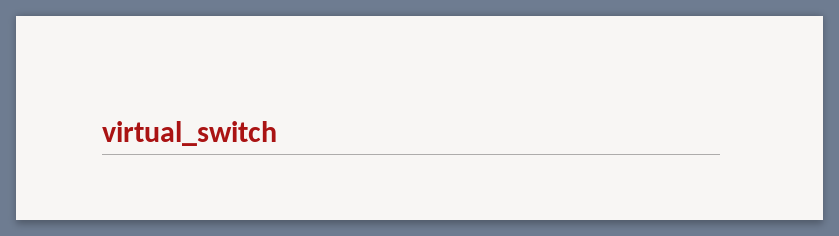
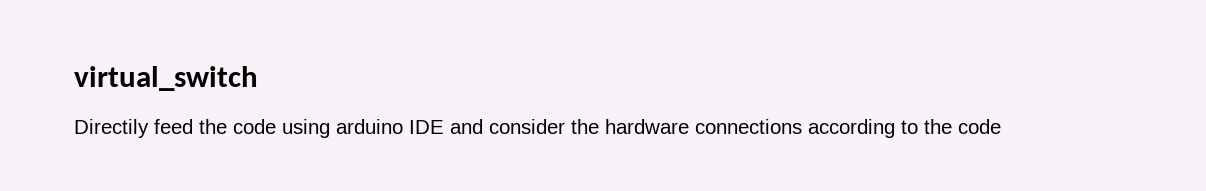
+ Directily feed the code using arduino IDE and consider the hardware connections according to the code

